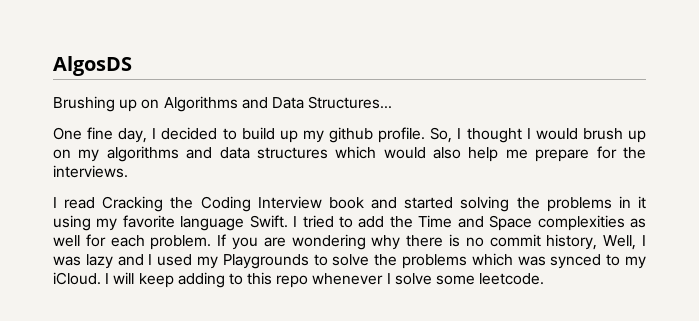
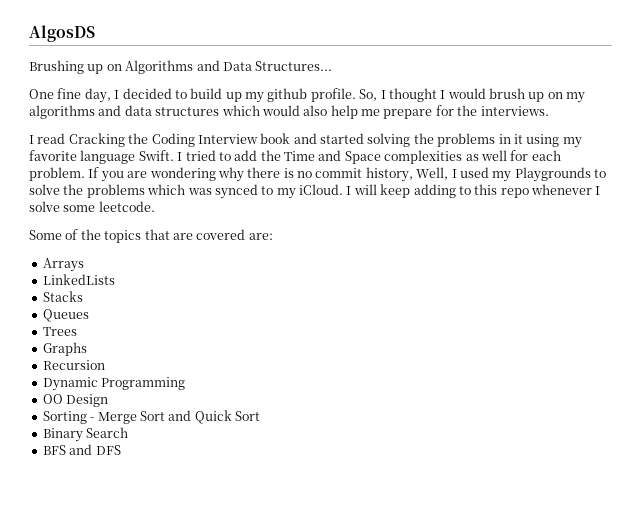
- If you are wondering why there is no commit history, Well, I was lazy and I used my Playgrounds to solve the problems which was synced to my iCloud.
+ If you are wondering why there is no commit history, Well, I used my Playgrounds to solve the problems which was synced to my iCloud.
+ Some of the topics that are covered are:
+ Arrays
+ LinkedLists
+ Stacks
+ Queues
+ Trees
+ Graphs
+ Recursion
+ Dynamic Programming
+ OO Design
+ Sorting - Merge Sort and Quick Sort
+ Binary Search
+ BFS and DFS

